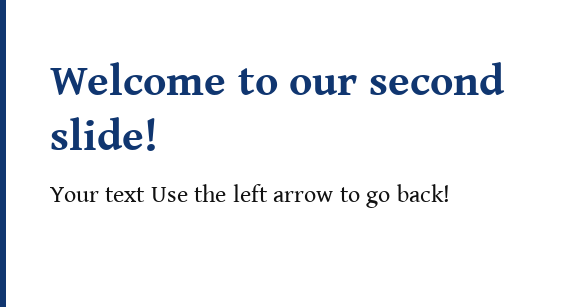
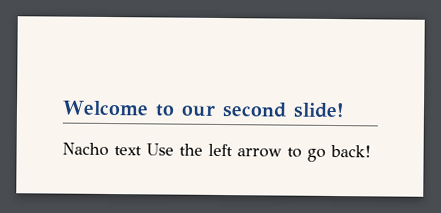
- Your text Use the left arrow to go back!
+ Nacho text Use the left arrow to go back!

